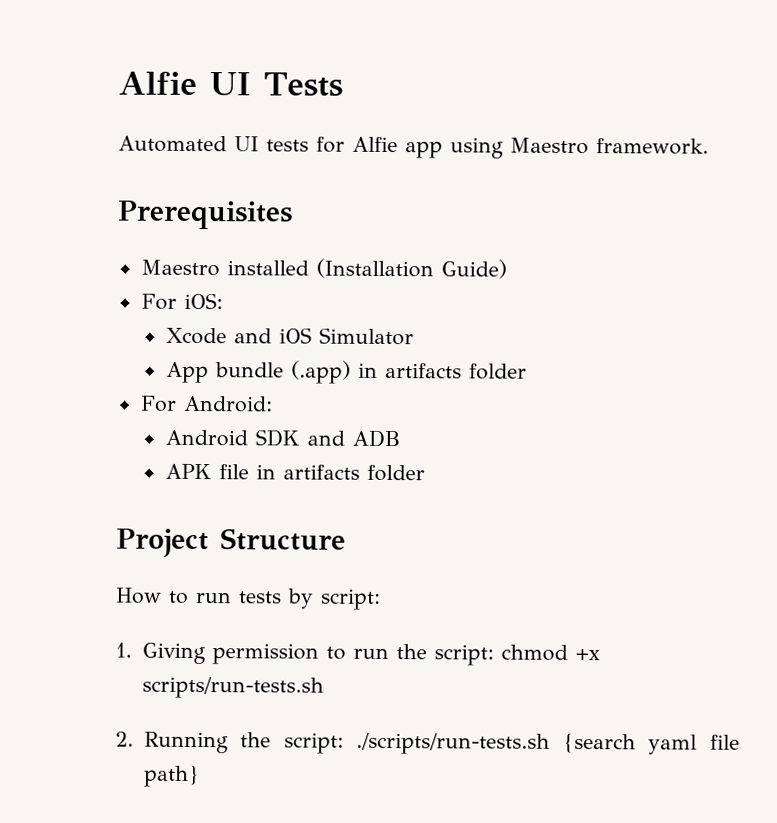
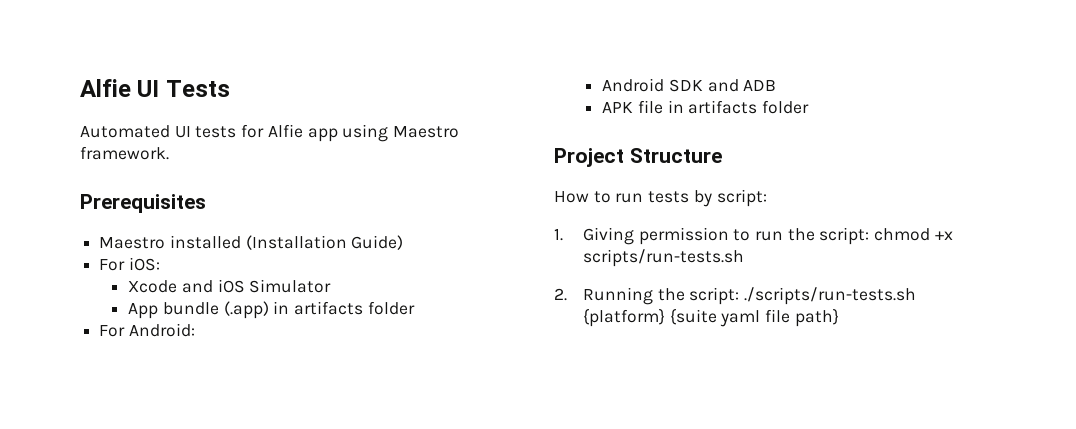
- 2. Running the script: ./scripts/run-tests.sh {search yaml file path}
+ 2. Running the script: ./scripts/run-tests.sh {platform} {suite yaml file path}

